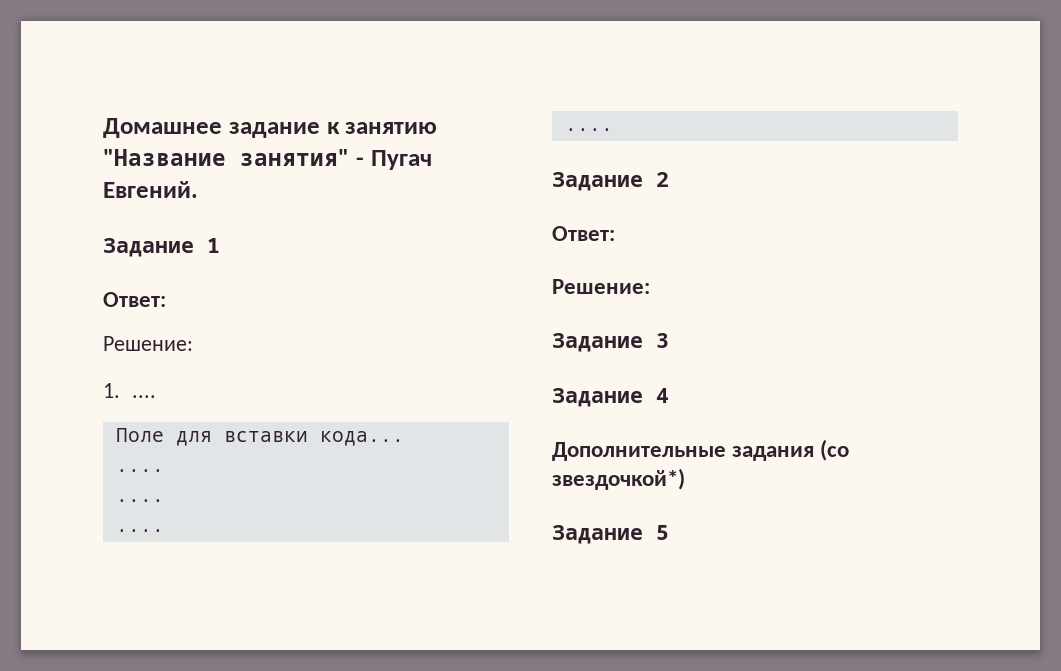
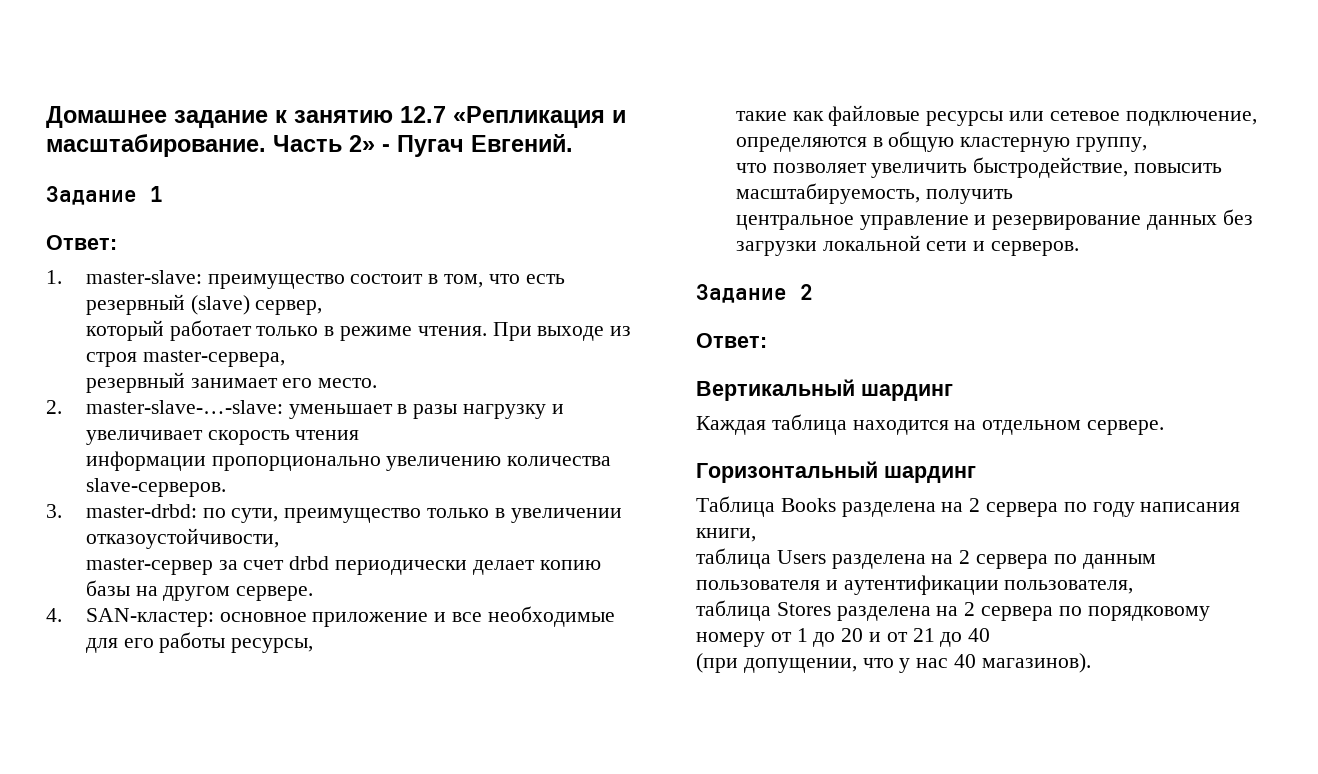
- Домашнее задание к занятию "Название занятия" - Пугач Евгений.
+ Домашнее задание к занятию 12.7 «Репликация и масштабирование. Часть 2» - Пугач Евгений.
  Задание 1
  Ответ:
- Решение:
- 1. ....
- Поле для вставки кода...
- ....
- ....
- ....
- ....
+ 1. master-slave: преимущество состоит в том, что есть резервный (slave) сервер,
+ который работает только в режиме чтения. При выходе из строя master-сервера,
+ резервный занимает его место.
+ 2. master-slave-…-slave: уменьшает в разы нагрузку и увеличивает скорость чтения
+ информации пропорционально увеличению количества slave-серверов.
+ 3. master-drbd: по сути, преимущество только в увеличении отказоустойчивости,
+ master-сервер за счет drbd периодически делает копию базы на другом сервере.
+ 4. SAN-кластер: основное приложение и все необходимые для его работы ресурсы,
+ такие как файловые ресурсы или сетевое подключение, определяются в общую кластерную группу,
+ что позволяет увеличить быстродействие, повысить масштабируемость, получить
+ центральное управление и резервирование данных без загрузки локальной сети и серверов.
  Задание 2
  Ответ:
- Решение:
- Задание 3
- Задание 4
- Дополнительные задания (со звездочкой*)
- Задание 5
+ Вертикальный шардинг
+ Каждая таблица находится на отдельном сервере.
+ Горизонтальный шардинг
+ Таблица Books разделена на 2 сервера по году написания книги,
+ таблица Users разделена на 2 сервера по данным пользователя и аутентификации пользователя,
+ таблица Stores разделена на 2 сервера по порядковому номеру от 1 до 20 и от 21 до 40
+ (при допущении, что у нас 40 магазинов).

